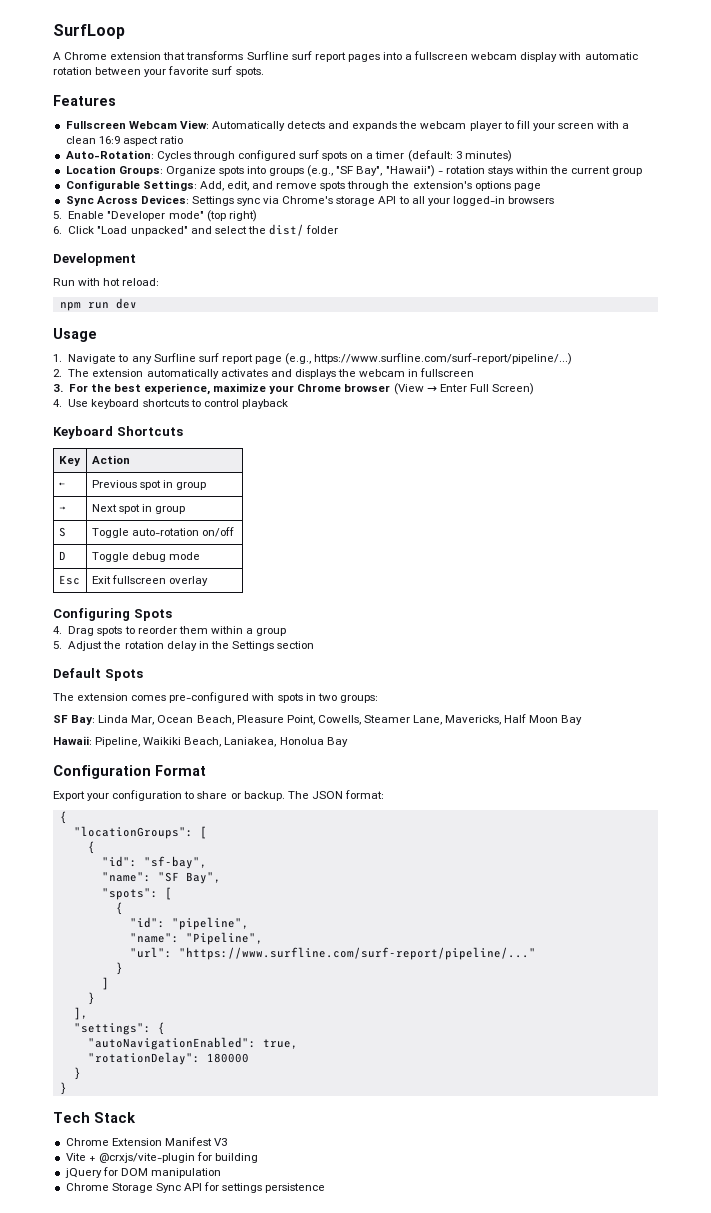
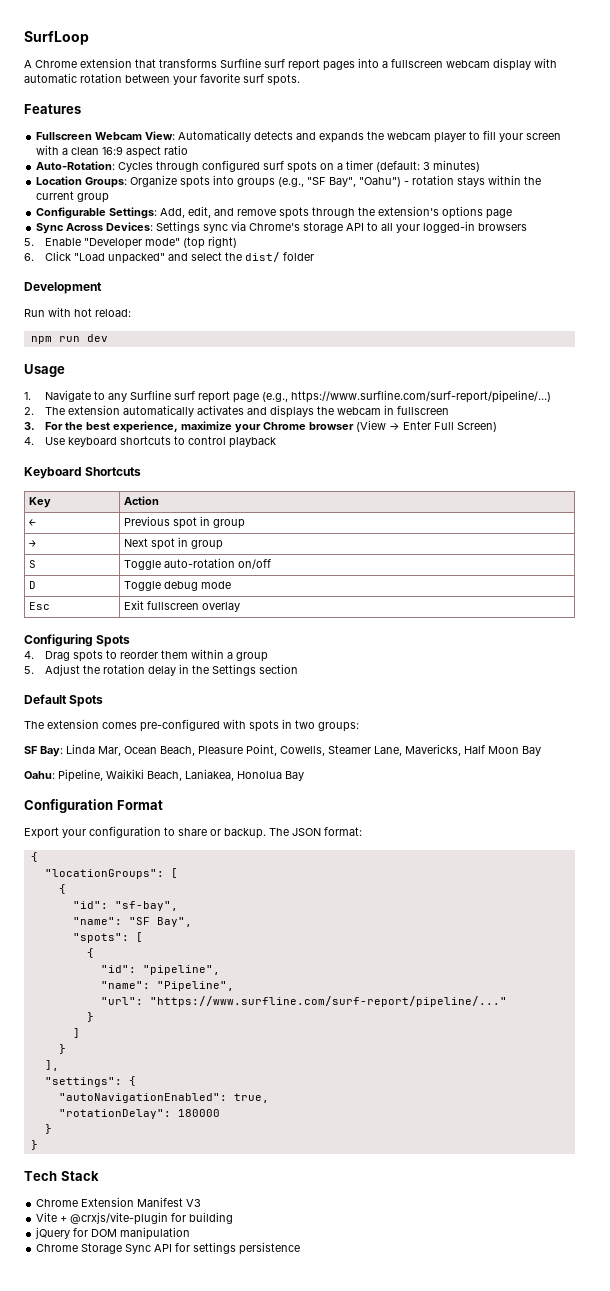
- Location Groups: Organize spots into groups (e.g., "SF Bay", "Hawaii") - rotation stays within the current group
+ Location Groups: Organize spots into groups (e.g., "SF Bay", "Oahu") - rotation stays within the current group
- Hawaii: Pipeline, Waikiki Beach, Laniakea, Honolua Bay
+ Oahu: Pipeline, Waikiki Beach, Laniakea, Honolua Bay

